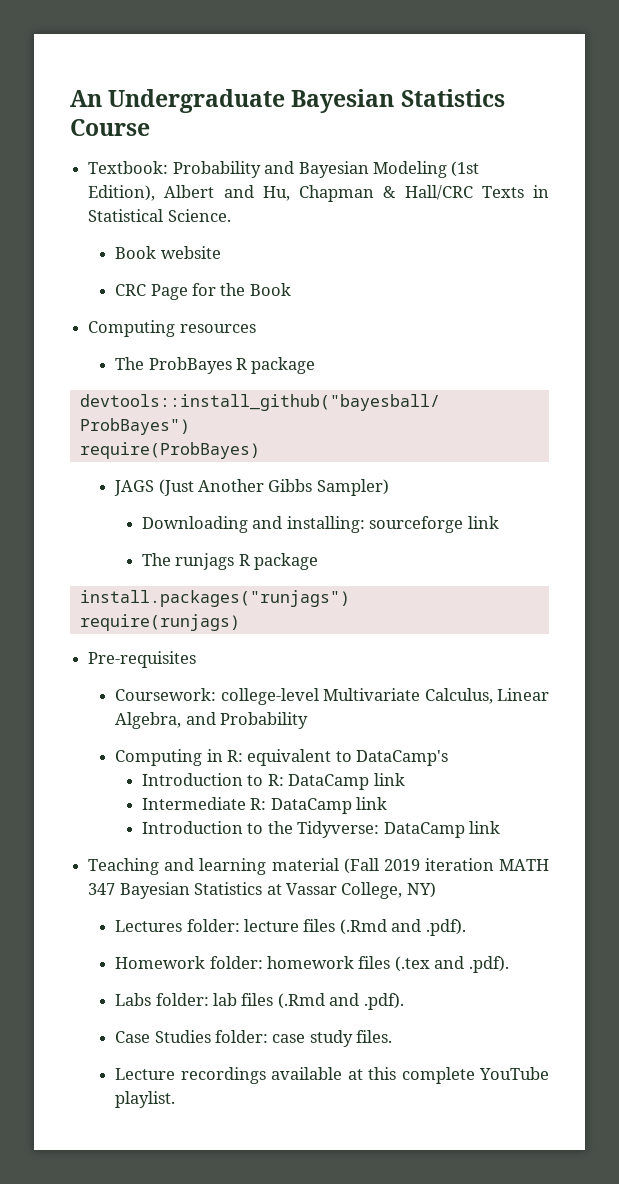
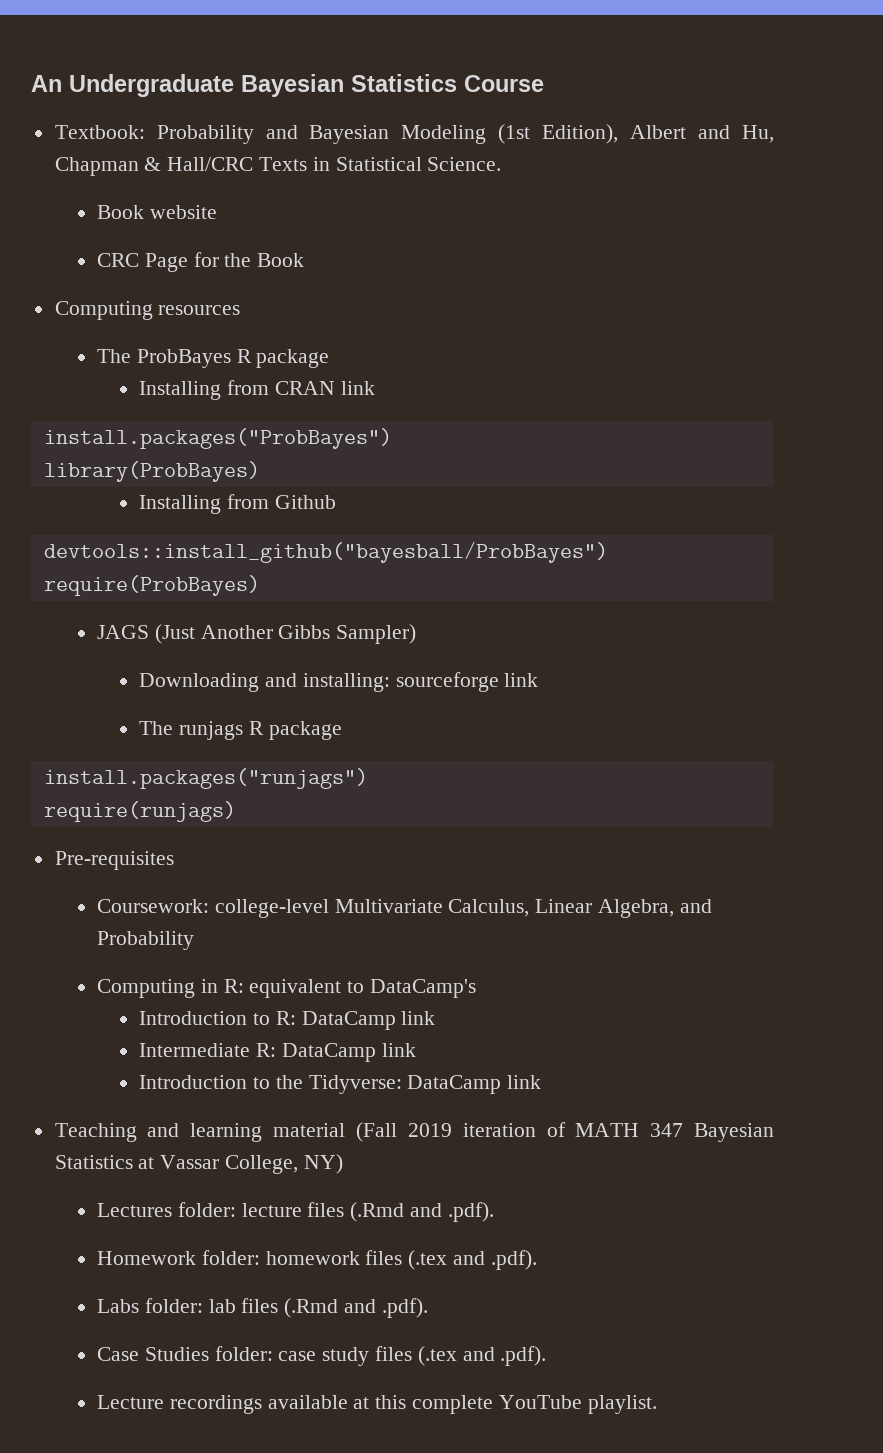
+ Installing from CRAN link
+ install.packages("ProbBayes")
+ library(ProbBayes)
+ Installing from Github
- Teaching and learning material (Fall 2019 iteration MATH 347 Bayesian Statistics at Vassar College, NY)
+ Teaching and learning material (Fall 2019 iteration of MATH 347 Bayesian Statistics at Vassar College, NY)
- Case Studies folder: case study files.
+ Case Studies folder: case study files (.tex and .pdf).

